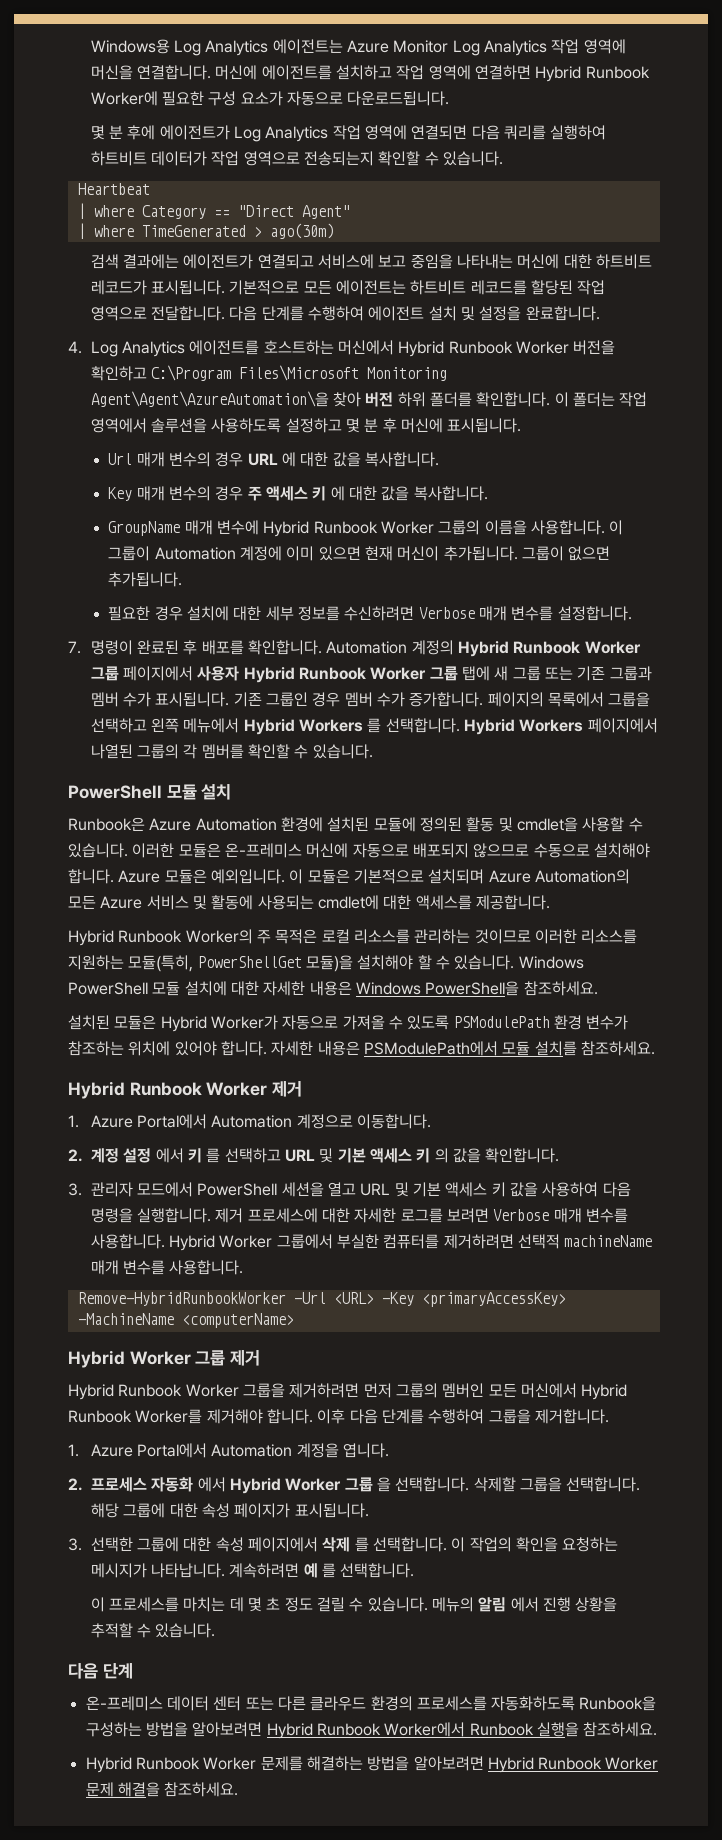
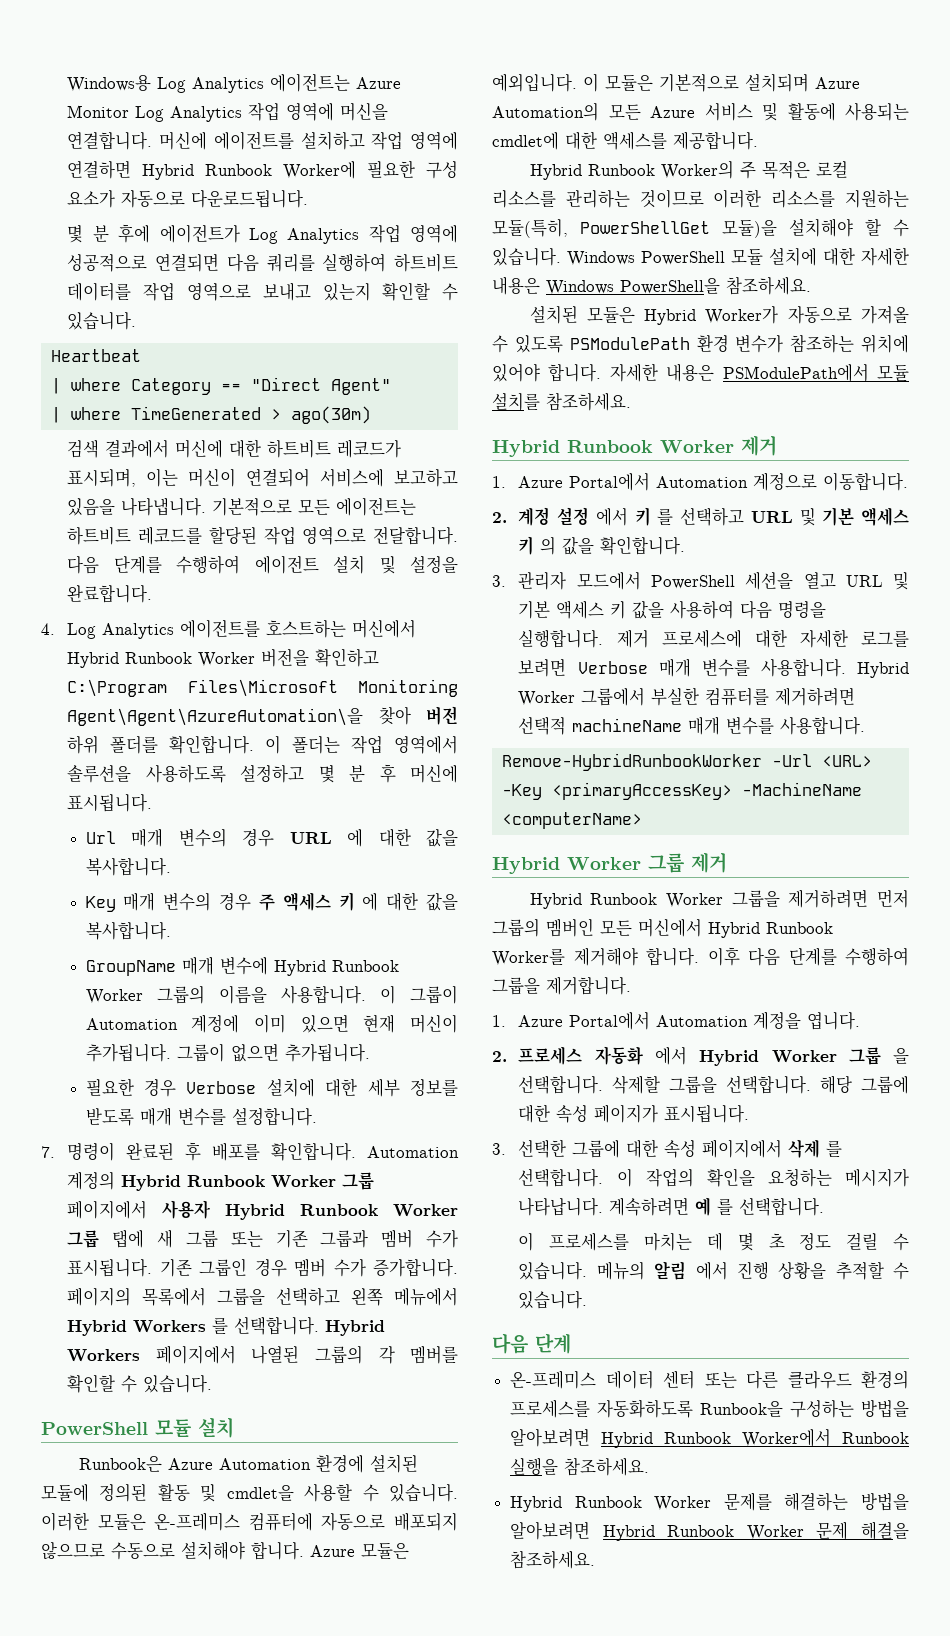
- 몇 분 후에 에이전트가 Log Analytics 작업 영역에 연결되면 다음 쿼리를 실행하여 하트비트 데이터가 작업 영역으로 전송되는지 확인할 수 있습니다.
+ 몇 분 후에 에이전트가 Log Analytics 작업 영역에 성공적으로 연결되면 다음 쿼리를 실행하여 하트비트 데이터를 작업 영역으로 보내고 있는지 확인할 수 있습니다.
- 검색 결과에는 에이전트가 연결되고 서비스에 보고 중임을 나타내는 머신에 대한 하트비트 레코드가 표시됩니다.
+ 검색 결과에서 머신에 대한 하트비트 레코드가 표시되며, 이는 머신이 연결되어 서비스에 보고하고 있음을 나타냅니다.
- 필요한 경우 설치에 대한 세부 정보를 수신하려면 Verbose 매개 변수를 설정합니다.
+ 필요한 경우 Verbose 설치에 대한 세부 정보를 받도록 매개 변수를 설정합니다.
- 이러한 모듈은 온-프레미스 머신에 자동으로 배포되지 않으므로 수동으로 설치해야 합니다.
+ 이러한 모듈은 온-프레미스 컴퓨터에 자동으로 배포되지 않으므로 수동으로 설치해야 합니다.

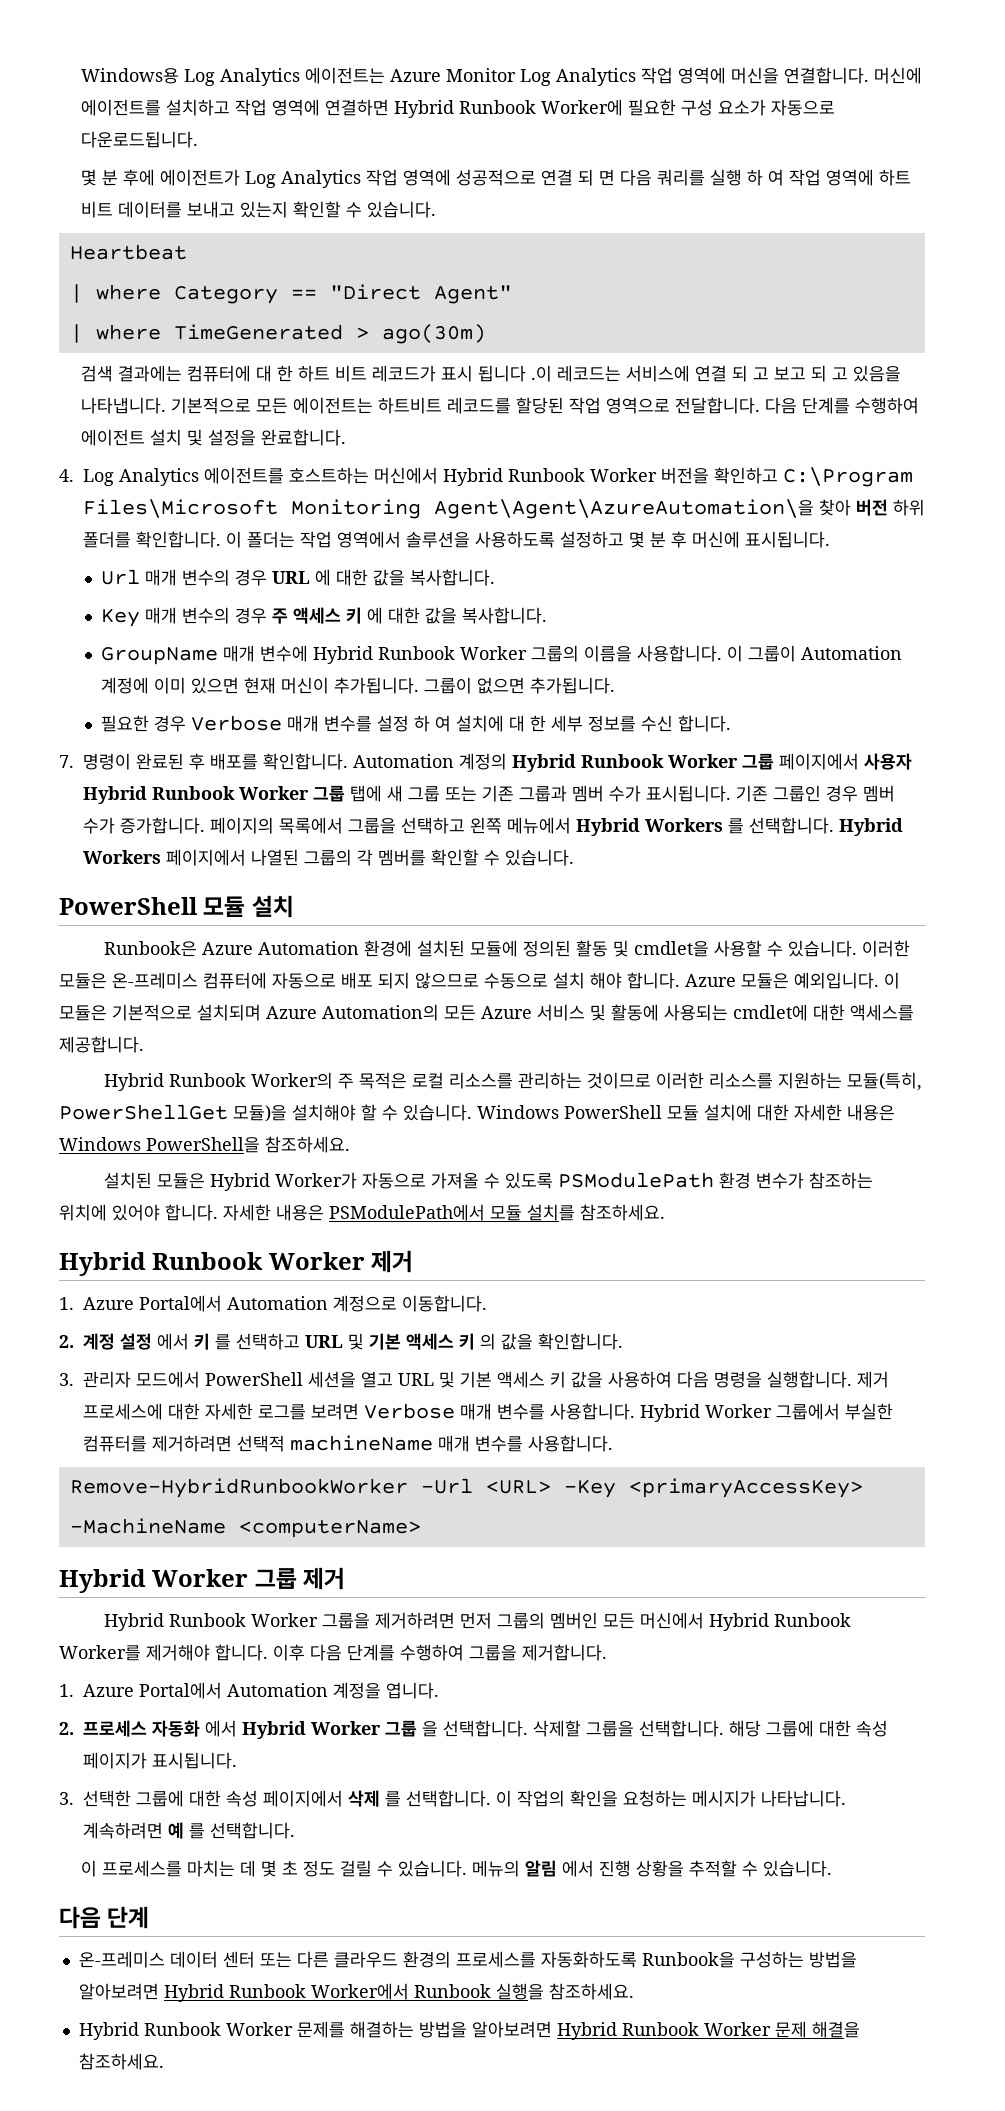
- 몇 분 후에 에이전트가 Log Analytics 작업 영역에 성공적으로 연결되면 다음 쿼리를 실행하여 하트비트 데이터를 작업 영역으로 보내고 있는지 확인할 수 있습니다.
+ 몇 분 후에 에이전트가 Log Analytics 작업 영역에 성공적으로 연결 되 면 다음 쿼리를 실행 하 여 작업 영역에 하트 비트 데이터를 보내고 있는지 확인할 수 있습니다.
- 검색 결과에서 머신에 대한 하트비트 레코드가 표시되며, 이는 머신이 연결되어 서비스에 보고하고 있음을 나타냅니다.
+ 검색 결과에는 컴퓨터에 대 한 하트 비트 레코드가 표시 됩니다 .이 레코드는 서비스에 연결 되 고 보고 되 고 있음을 나타냅니다.
- 필요한 경우 Verbose 설치에 대한 세부 정보를 받도록 매개 변수를 설정합니다.
+ 필요한 경우 Verbose 매개 변수를 설정 하 여 설치에 대 한 세부 정보를 수신 합니다.
- 이러한 모듈은 온-프레미스 컴퓨터에 자동으로 배포되지 않으므로 수동으로 설치해야 합니다.
+ 이러한 모듈은 온-프레미스 컴퓨터에 자동으로 배포 되지 않으므로 수동으로 설치 해야 합니다.

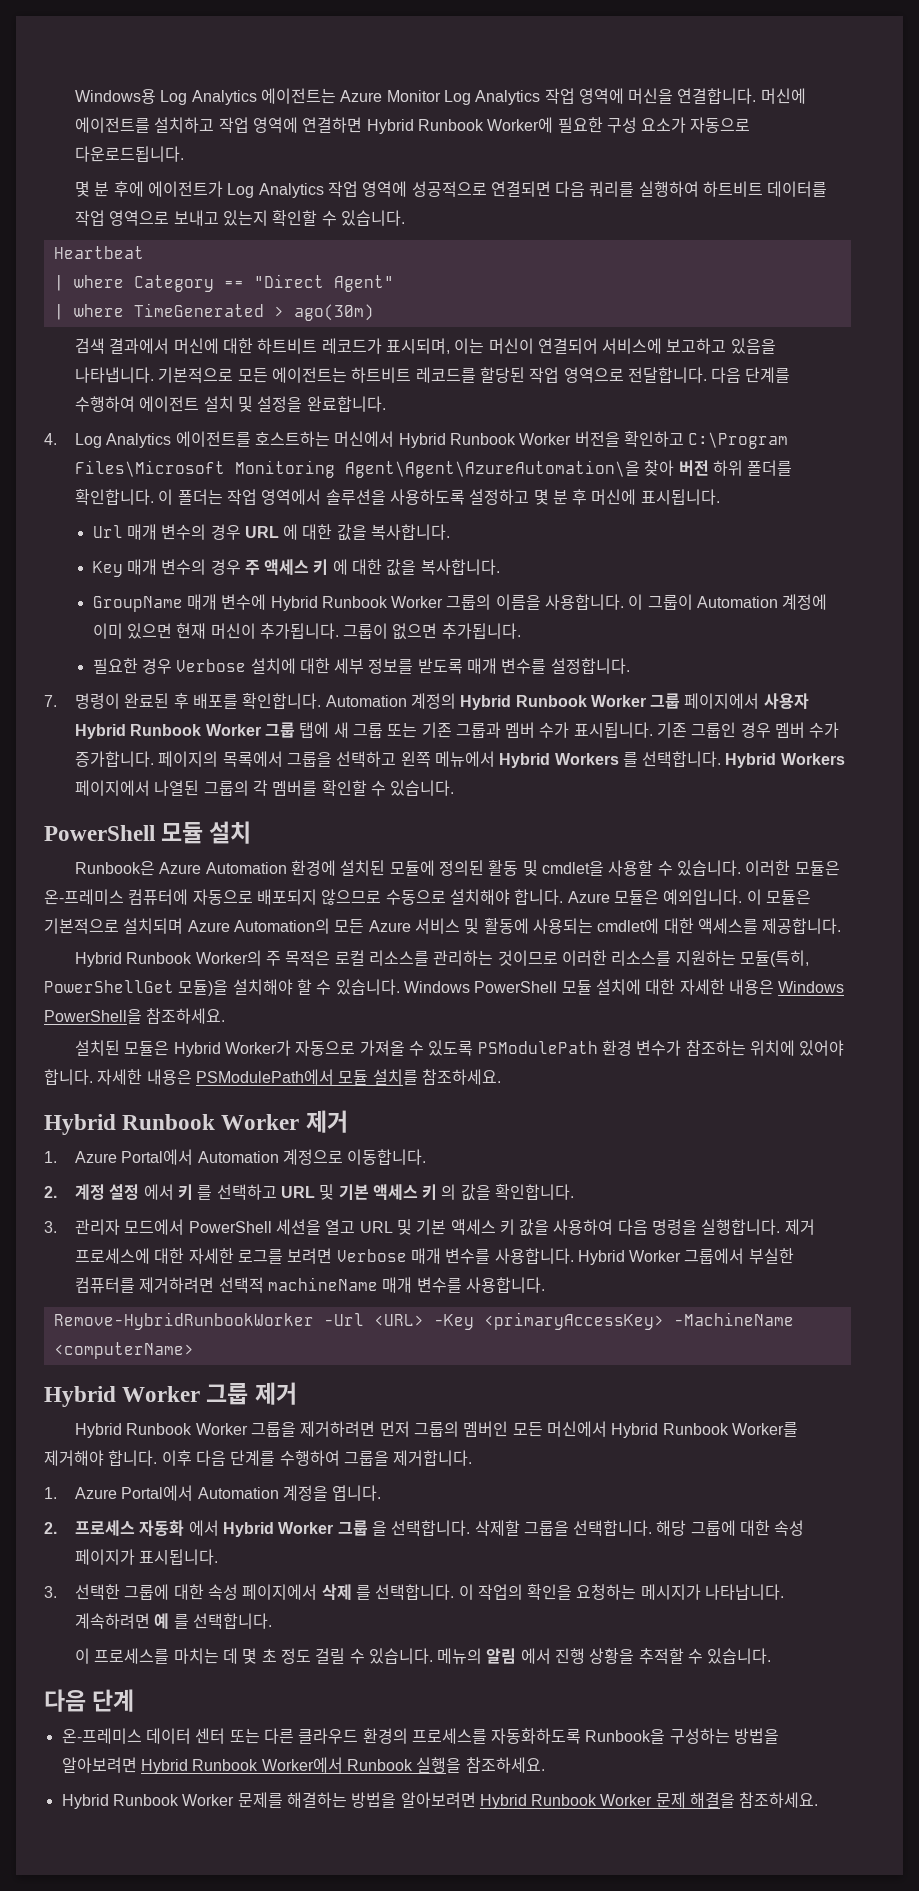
- 몇 분 후에 에이전트가 Log Analytics 작업 영역에 성공적으로 연결 되 면 다음 쿼리를 실행 하 여 작업 영역에 하트 비트 데이터를 보내고 있는지 확인할 수 있습니다.
+ 몇 분 후에 에이전트가 Log Analytics 작업 영역에 성공적으로 연결되면 다음 쿼리를 실행하여 하트비트 데이터를 작업 영역으로 보내고 있는지 확인할 수 있습니다.
- 검색 결과에는 컴퓨터에 대 한 하트 비트 레코드가 표시 됩니다 .이 레코드는 서비스에 연결 되 고 보고 되 고 있음을 나타냅니다.
+ 검색 결과에서 머신에 대한 하트비트 레코드가 표시되며, 이는 머신이 연결되어 서비스에 보고하고 있음을 나타냅니다.
- 필요한 경우 Verbose 매개 변수를 설정 하 여 설치에 대 한 세부 정보를 수신 합니다.
+ 필요한 경우 Verbose 설치에 대한 세부 정보를 받도록 매개 변수를 설정합니다.
- 이러한 모듈은 온-프레미스 컴퓨터에 자동으로 배포 되지 않으므로 수동으로 설치 해야 합니다.
+ 이러한 모듈은 온-프레미스 컴퓨터에 자동으로 배포되지 않으므로 수동으로 설치해야 합니다.

